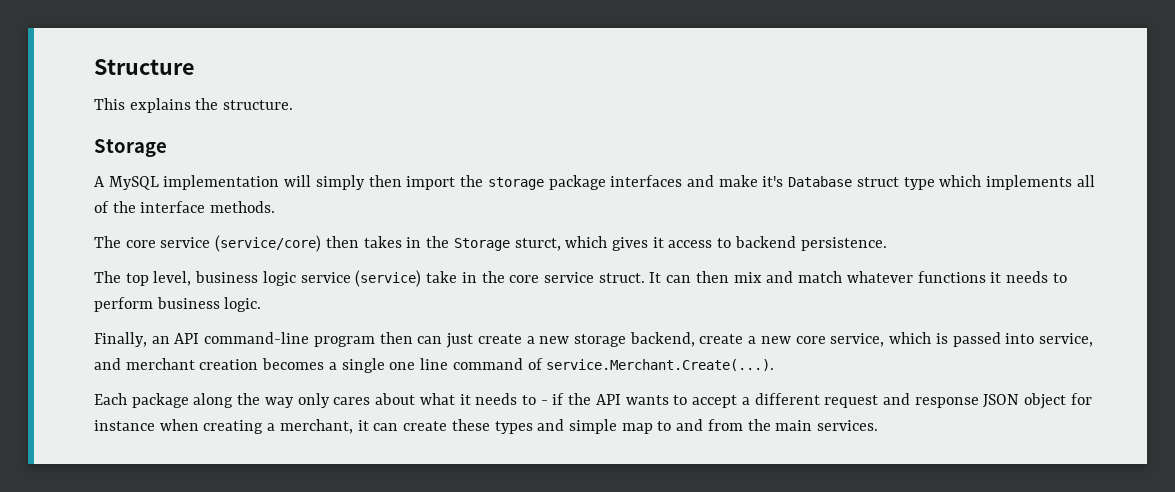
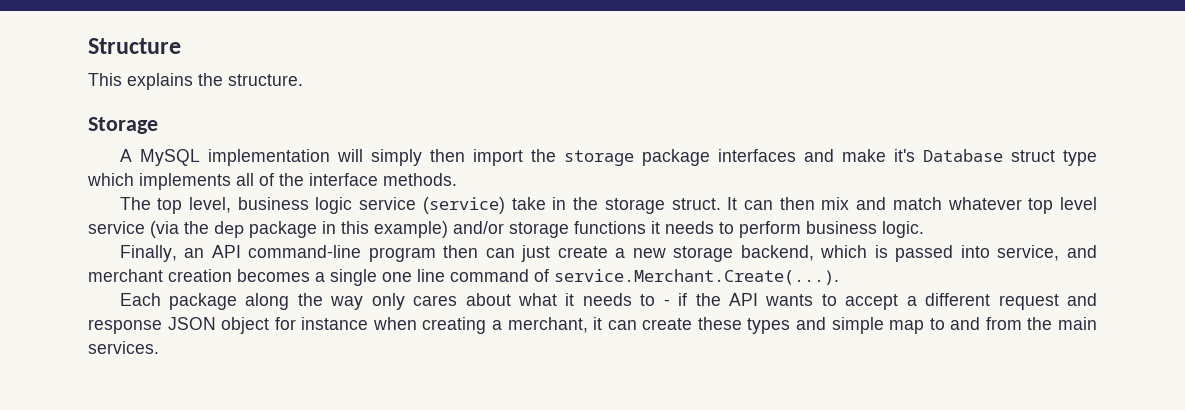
- The core service (service/core) then takes in the Storage sturct, which gives it access to backend persistence.
- The top level, business logic service (service) take in the core service struct.
+ The top level, business logic service (service) take in the storage struct.
- It can then mix and match whatever functions it needs to perform business logic.
+ It can then mix and match whatever top level service (via the dep package in this example) and/or storage functions it needs to perform business logic.
- Finally, an API command-line program then can just create a new storage backend, create a new core service, which is passed into service, and merchant creation becomes a single one line command of service.Merchant.Create(...).
+ Finally, an API command-line program then can just create a new storage backend, which is passed into service, and merchant creation becomes a single one line command of service.Merchant.Create(...).

